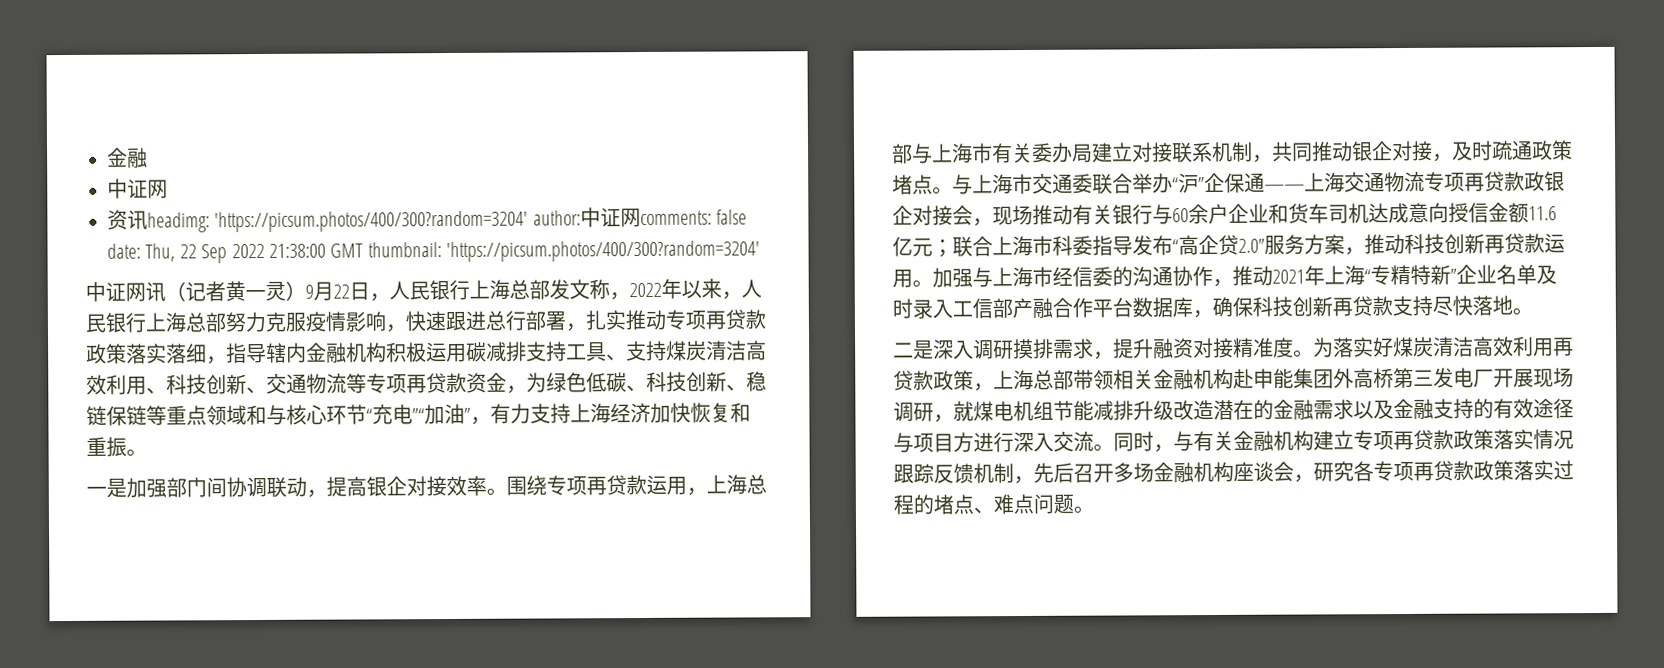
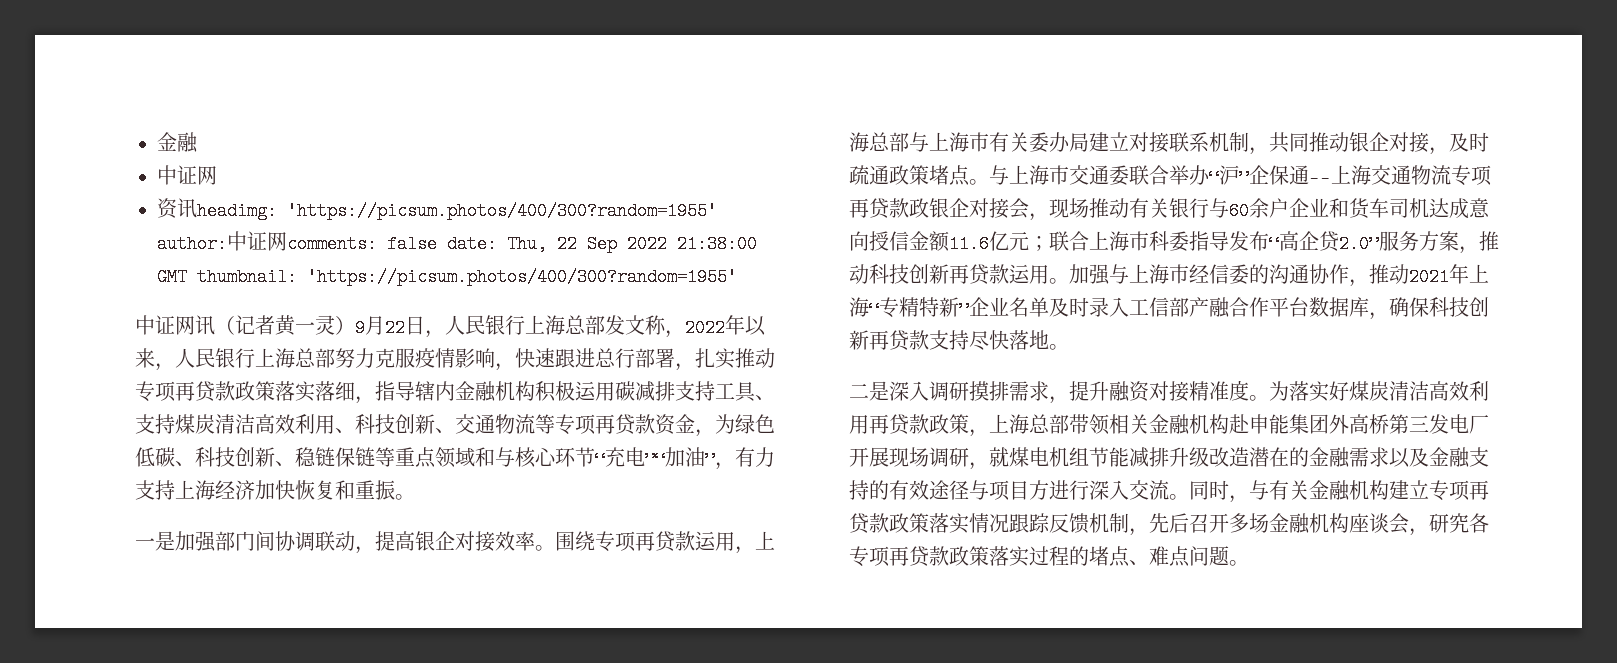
- 资讯headimg: 'https://picsum.photos/400/300?random=3204' author:中证网comments: false date: Thu, 22 Sep 2022 21:38:00 GMT thumbnail: 'https://picsum.photos/400/300?random=3204'
+ 资讯headimg: 'https://picsum.photos/400/300?random=1955' author:中证网comments: false date: Thu, 22 Sep 2022 21:38:00 GMT thumbnail: 'https://picsum.photos/400/300?random=1955'

